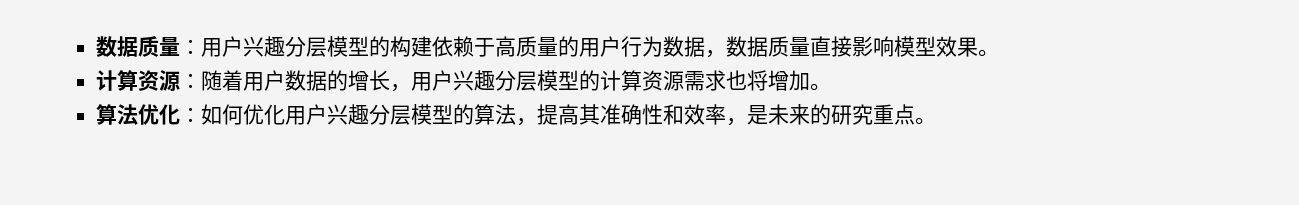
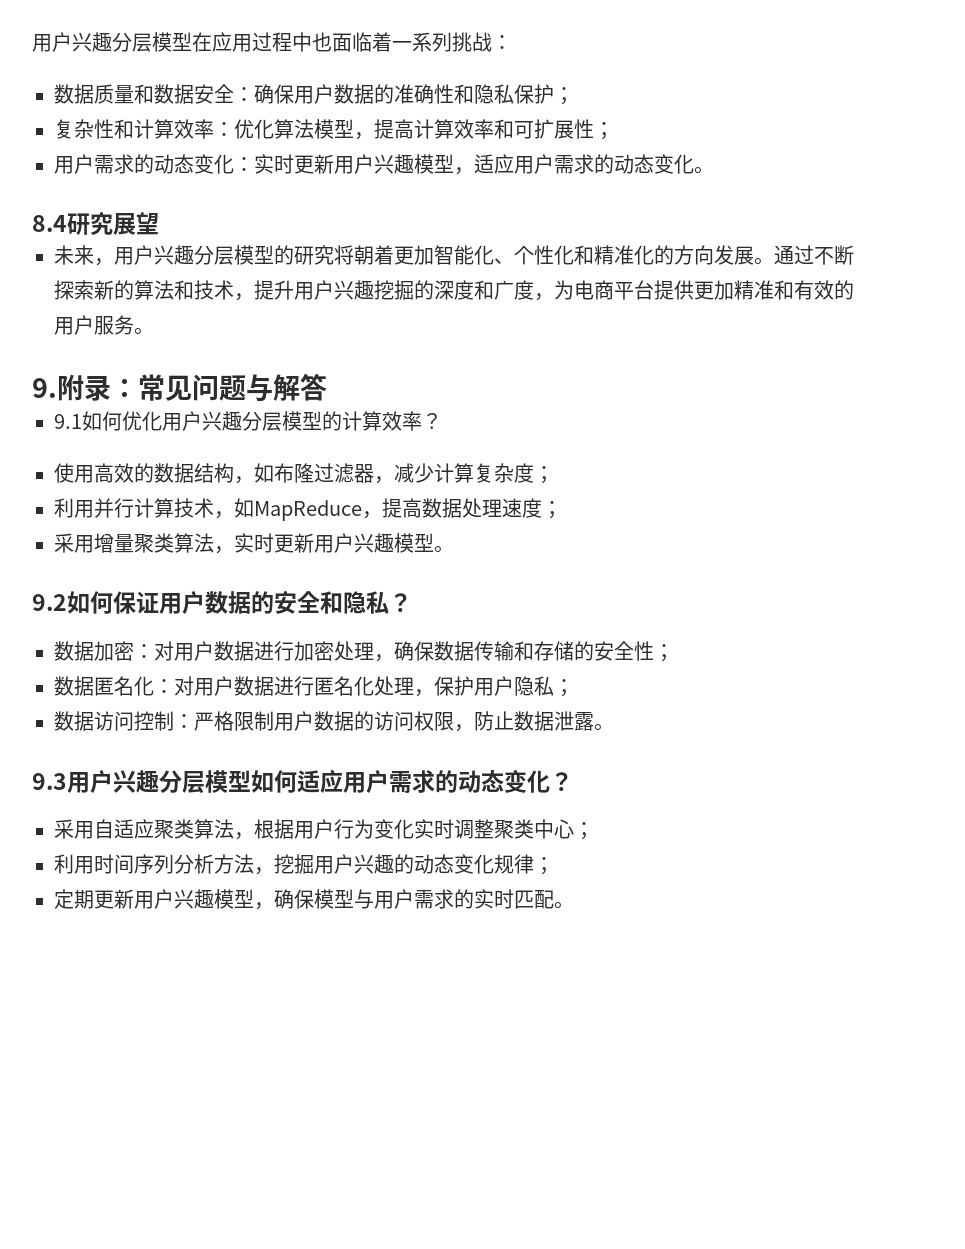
- 数据质量：用户兴趣分层模型的构建依赖于高质量的用户行为数据，数据质量直接影响模型效果。
- 计算资源：随着用户数据的增长，用户兴趣分层模型的计算资源需求也将增加。
- 算法优化：如何优化用户兴趣分层模型的算法，提高其准确性和效率，是未来的研究重点。
+ 用户兴趣分层模型在应用过程中也面临着一系列挑战：
+ 数据质量和数据安全：确保用户数据的准确性和隐私保护；
+ 复杂性和计算效率：优化算法模型，提高计算效率和可扩展性；
+ 用户需求的动态变化：实时更新用户兴趣模型，适应用户需求的动态变化。
+ 8.4研究展望
+ 未来，用户兴趣分层模型的研究将朝着更加智能化、个性化和精准化的方向发展。通过不断探索新的算法和技术，提升用户兴趣挖掘的深度和广度，为电商平台提供更加精准和有效的用户服务。
+ 9.附录：常见问题与解答
+ 9.1如何优化用户兴趣分层模型的计算效率？
+ 使用高效的数据结构，如布隆过滤器，减少计算复杂度；
+ 利用并行计算技术，如MapReduce，提高数据处理速度；
+ 采用增量聚类算法，实时更新用户兴趣模型。
+ 9.2如何保证用户数据的安全和隐私？
+ 数据加密：对用户数据进行加密处理，确保数据传输和存储的安全性；
+ 数据匿名化：对用户数据进行匿名化处理，保护用户隐私；
+ 数据访问控制：严格限制用户数据的访问权限，防止数据泄露。
+ 9.3用户兴趣分层模型如何适应用户需求的动态变化？
+ 采用自适应聚类算法，根据用户行为变化实时调整聚类中心；
+ 利用时间序列分析方法，挖掘用户兴趣的动态变化规律；
+ 定期更新用户兴趣模型，确保模型与用户需求的实时匹配。

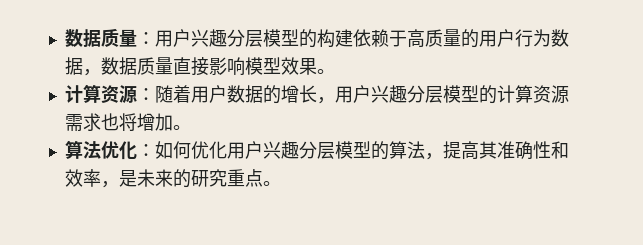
- 用户兴趣分层模型在应用过程中也面临着一系列挑战：
- 数据质量和数据安全：确保用户数据的准确性和隐私保护；
- 复杂性和计算效率：优化算法模型，提高计算效率和可扩展性；
- 用户需求的动态变化：实时更新用户兴趣模型，适应用户需求的动态变化。
- 8.4研究展望
- 未来，用户兴趣分层模型的研究将朝着更加智能化、个性化和精准化的方向发展。通过不断探索新的算法和技术，提升用户兴趣挖掘的深度和广度，为电商平台提供更加精准和有效的用户服务。
- 9.附录：常见问题与解答
- 9.1如何优化用户兴趣分层模型的计算效率？
- 使用高效的数据结构，如布隆过滤器，减少计算复杂度；
- 利用并行计算技术，如MapReduce，提高数据处理速度；
- 采用增量聚类算法，实时更新用户兴趣模型。
- 9.2如何保证用户数据的安全和隐私？
- 数据加密：对用户数据进行加密处理，确保数据传输和存储的安全性；
- 数据匿名化：对用户数据进行匿名化处理，保护用户隐私；
- 数据访问控制：严格限制用户数据的访问权限，防止数据泄露。
- 9.3用户兴趣分层模型如何适应用户需求的动态变化？
- 采用自适应聚类算法，根据用户行为变化实时调整聚类中心；
- 利用时间序列分析方法，挖掘用户兴趣的动态变化规律；
- 定期更新用户兴趣模型，确保模型与用户需求的实时匹配。
+ 数据质量：用户兴趣分层模型的构建依赖于高质量的用户行为数据，数据质量直接影响模型效果。
+ 计算资源：随着用户数据的增长，用户兴趣分层模型的计算资源需求也将增加。
+ 算法优化：如何优化用户兴趣分层模型的算法，提高其准确性和效率，是未来的研究重点。

